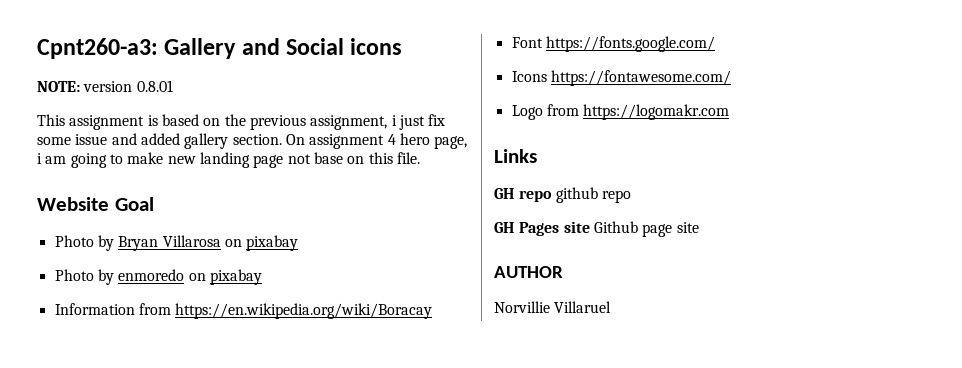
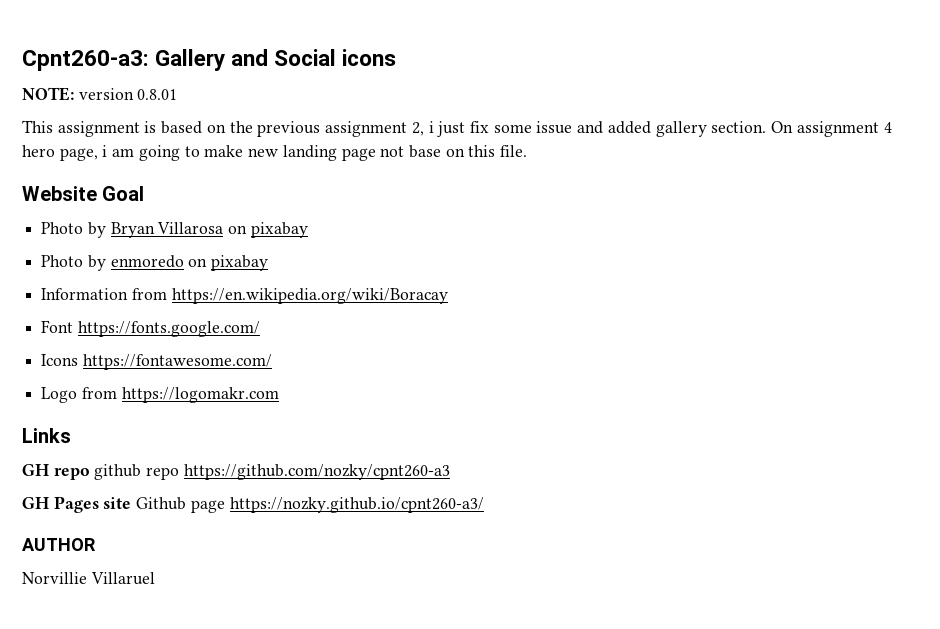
- This assignment is based on the previous assignment, i just fix some issue and added gallery section.
+ This assignment is based on the previous assignment 2, i just fix some issue and added gallery section.
- GH repo github repo
+ GH repo github repo https://github.com/nozky/cpnt260-a3
- GH Pages site Github page site
+ GH Pages site Github page https://nozky.github.io/cpnt260-a3/

